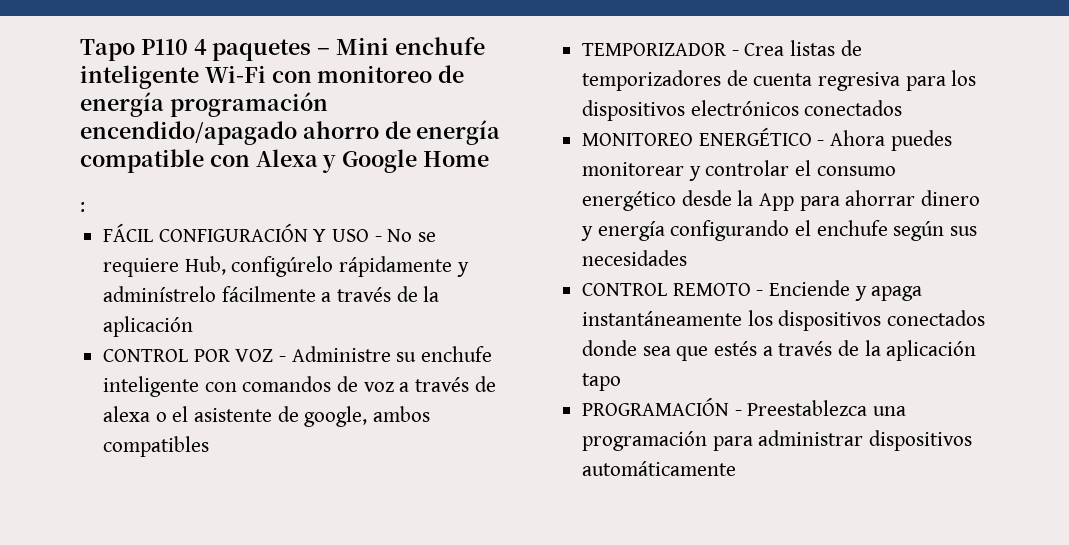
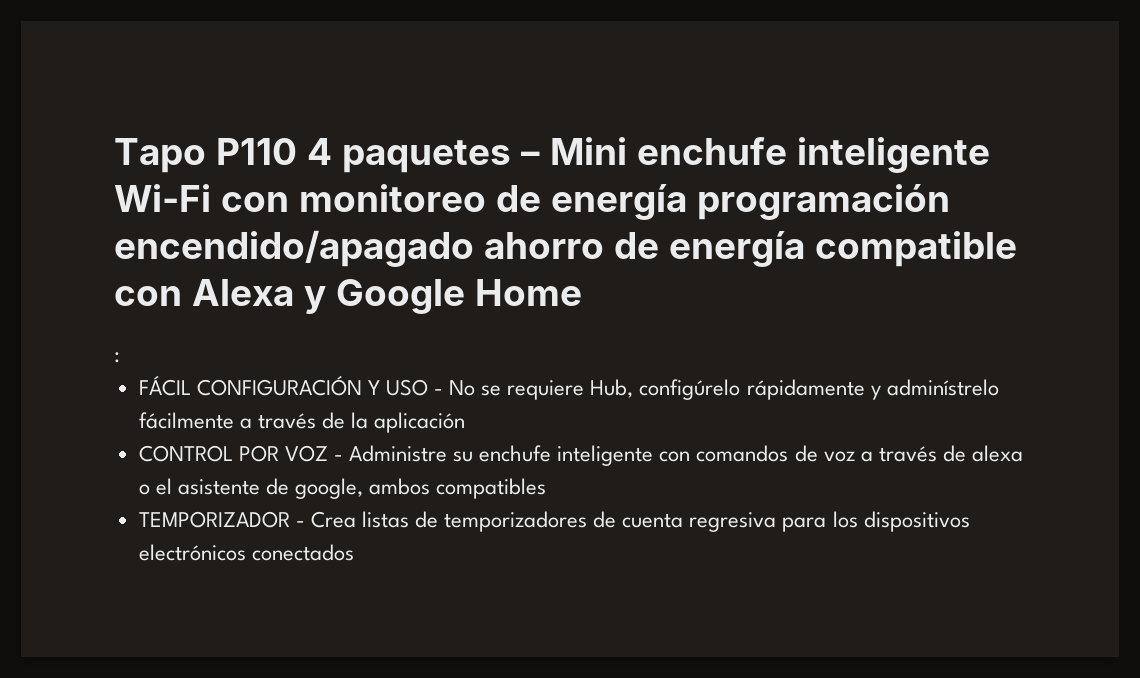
- MONITOREO ENERGÉTICO - Ahora puedes monitorear y controlar el consumo energético desde la App para ahorrar dinero y energía configurando el enchufe según sus necesidades
- CONTROL REMOTO - Enciende y apaga instantáneamente los dispositivos conectados donde sea que estés a través de la aplicación tapo
- PROGRAMACIÓN - Preestablezca una programación para administrar dispositivos automáticamente

